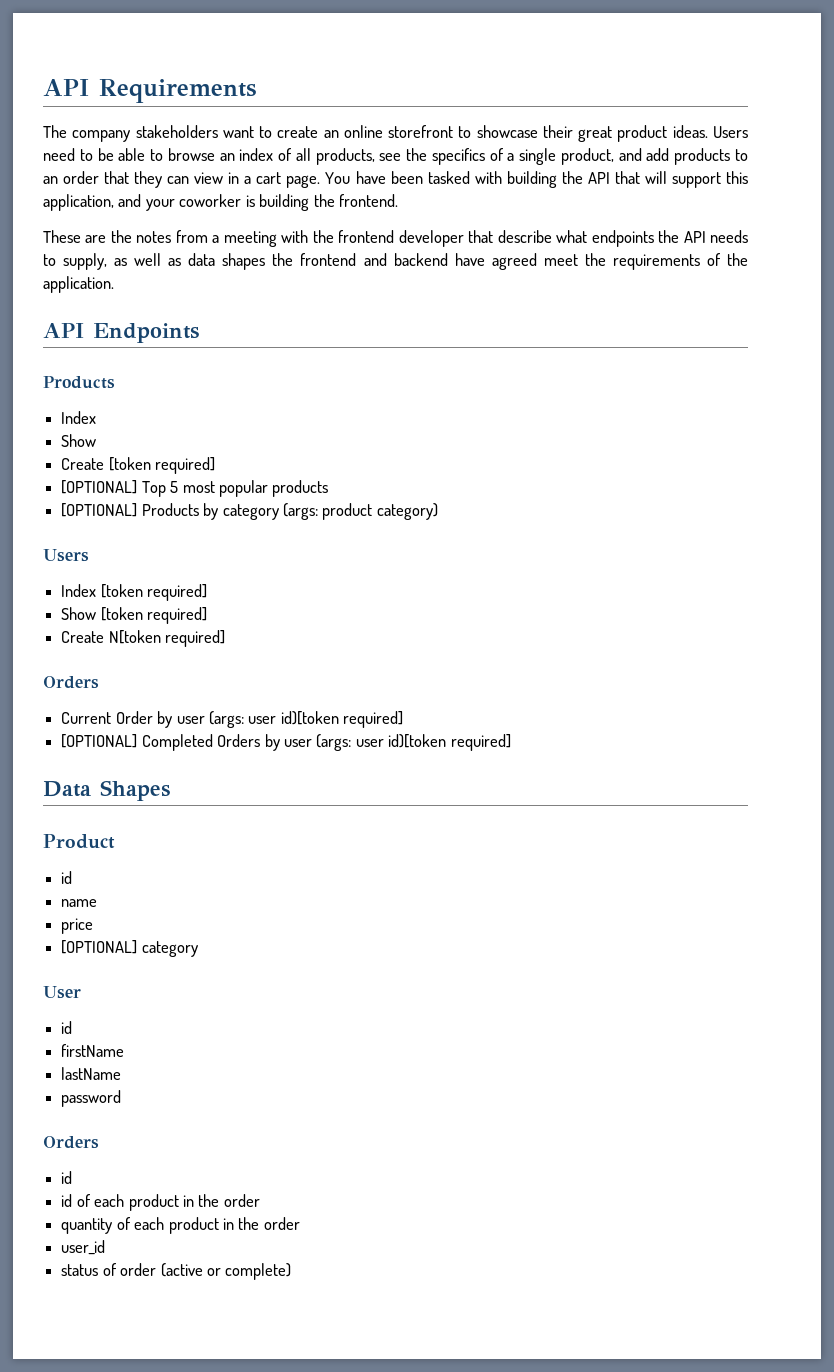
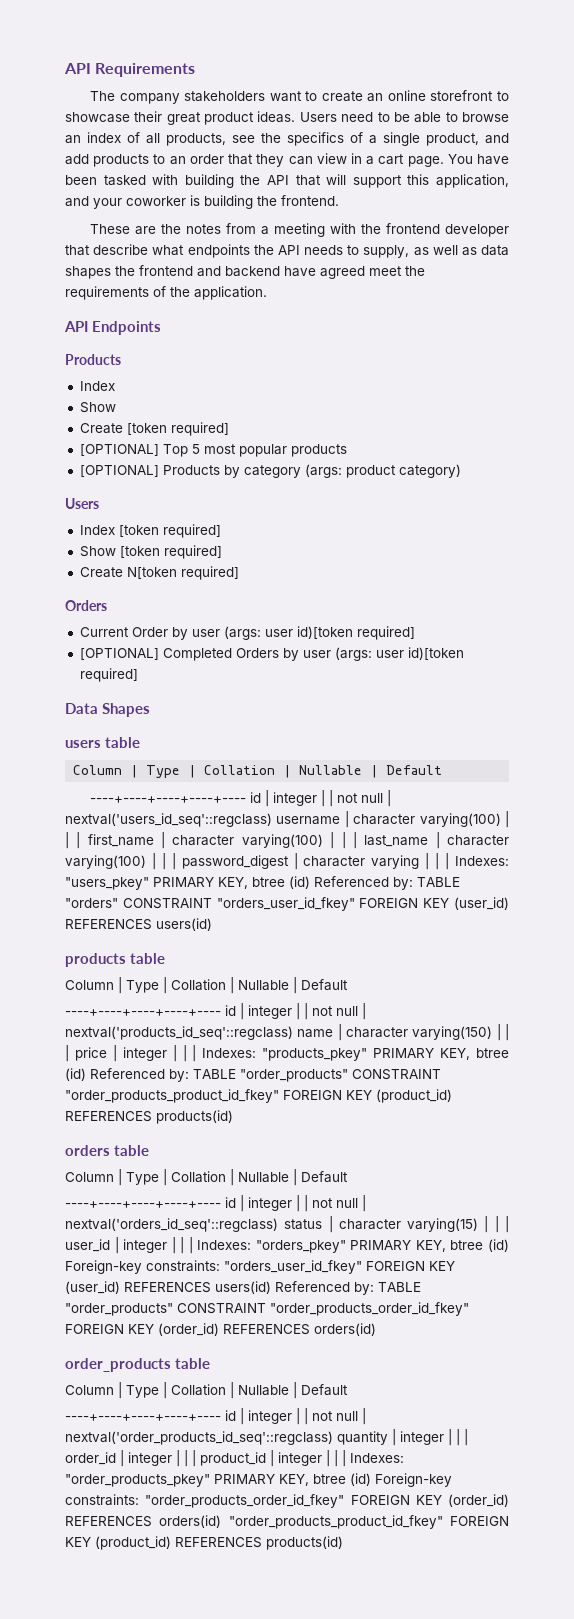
- Product
- id
- name
- price
- [OPTIONAL] category
- User
- id
- firstName
- lastName
- password
- Orders
- id
- id of each product in the order
- quantity of each product in the order
- user_id
- status of order (active or complete)
+ users table
+ Column | Type | Collation | Nullable | Default
+ ----+----+----+----+---- id | integer | | not null | nextval('users_id_seq'::regclass) username | character varying(100) | | | first_name | character varying(100) | | | last_name | character varying(100) | | | password_digest | character varying | | | Indexes: "users_pkey" PRIMARY KEY, btree (id) Referenced by: TABLE "orders" CONSTRAINT "orders_user_id_fkey" FOREIGN KEY (user_id) REFERENCES users(id)
+ products table
+ Column | Type | Collation | Nullable | Default
+ ----+----+----+----+---- id | integer | | not null | nextval('products_id_seq'::regclass) name | character varying(150) | | | price | integer | | | Indexes: "products_pkey" PRIMARY KEY, btree (id) Referenced by: TABLE "order_products" CONSTRAINT "order_products_product_id_fkey" FOREIGN KEY (product_id) REFERENCES products(id)
+ orders table
+ Column | Type | Collation | Nullable | Default
+ ----+----+----+----+---- id | integer | | not null | nextval('orders_id_seq'::regclass) status | character varying(15) | | | user_id | integer | | | Indexes: "orders_pkey" PRIMARY KEY, btree (id) Foreign-key constraints: "orders_user_id_fkey" FOREIGN KEY (user_id) REFERENCES users(id) Referenced by: TABLE "order_products" CONSTRAINT "order_products_order_id_fkey" FOREIGN KEY (order_id) REFERENCES orders(id)
+ order_products table
+ Column | Type | Collation | Nullable | Default
+ ----+----+----+----+---- id | integer | | not null | nextval('order_products_id_seq'::regclass) quantity | integer | | | order_id | integer | | | product_id | integer | | | Indexes: "order_products_pkey" PRIMARY KEY, btree (id) Foreign-key constraints: "order_products_order_id_fkey" FOREIGN KEY (order_id) REFERENCES orders(id) "order_products_product_id_fkey" FOREIGN KEY (product_id) REFERENCES products(id)

